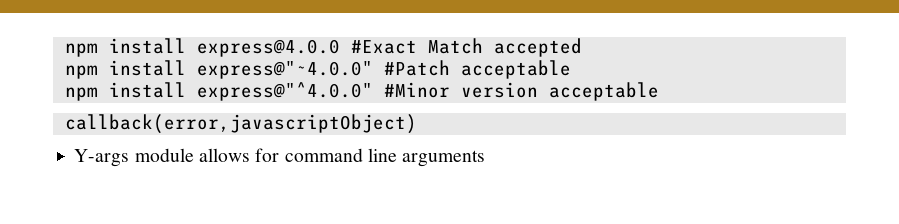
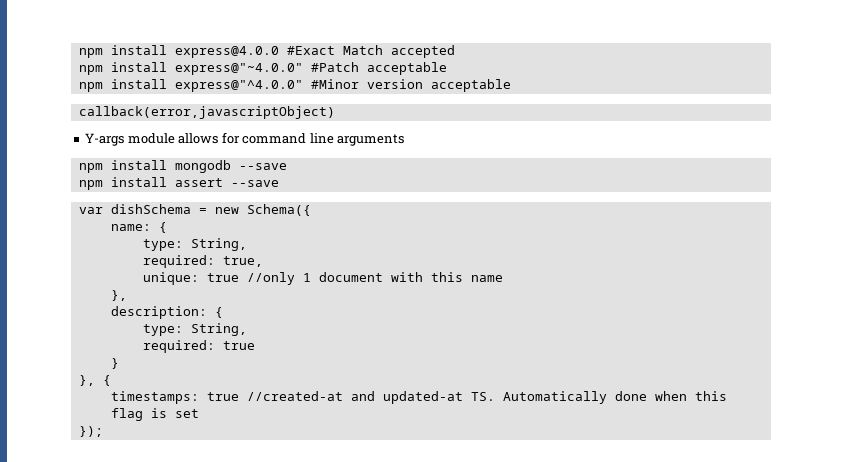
+ npm install mongodb --save
+ npm install assert --save
+ var dishSchema = new Schema({
+ name: {
+ type: String,
+ required: true,
+ unique: true //only 1 document with this name
+ },
+ description: {
+ type: String,
+ required: true
+ }
+ }, {
+ timestamps: true //created-at and updated-at TS. Automatically done when this flag is set
+ });

